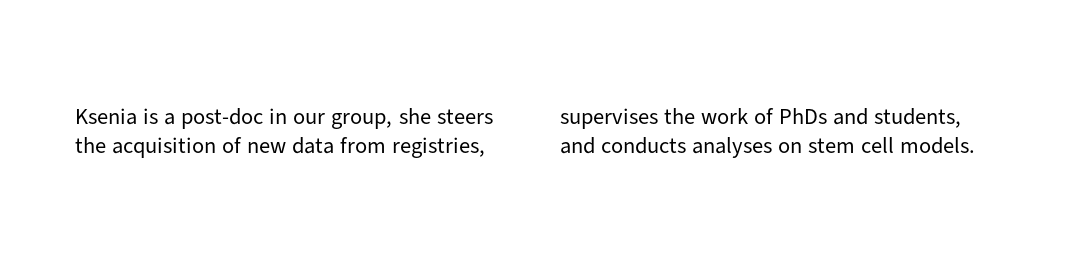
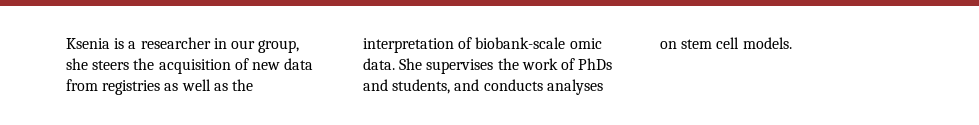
- Ksenia is a post-doc in our group, she steers the acquisition of new data from registries, supervises the work of PhDs and students, and conducts analyses on stem cell models.
+ Ksenia is a researcher in our group, she steers the acquisition of new data from registries as well as the interpretation of biobank-scale omic data. She supervises the work of PhDs and students, and conducts analyses on stem cell models.

